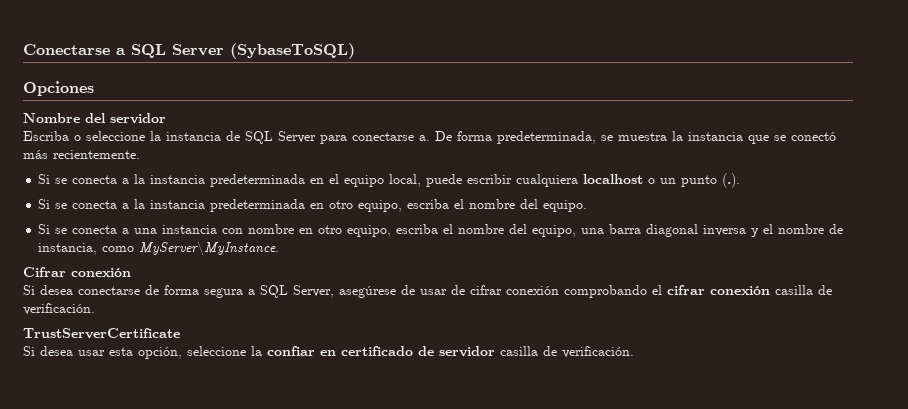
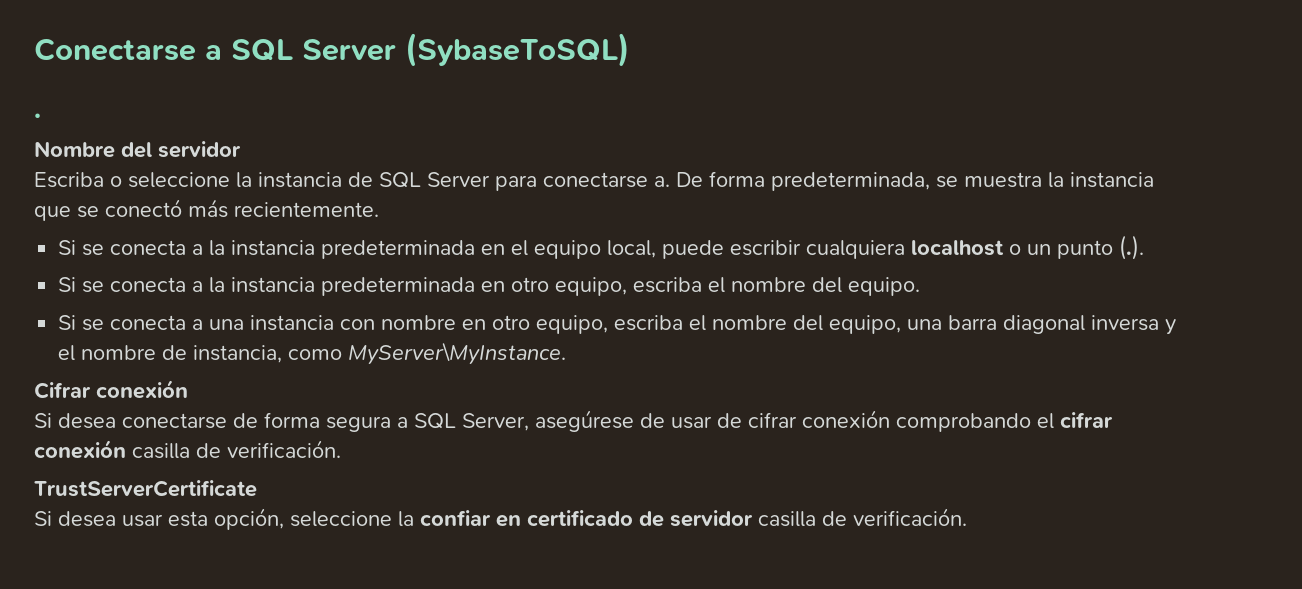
- Opciones
+ .

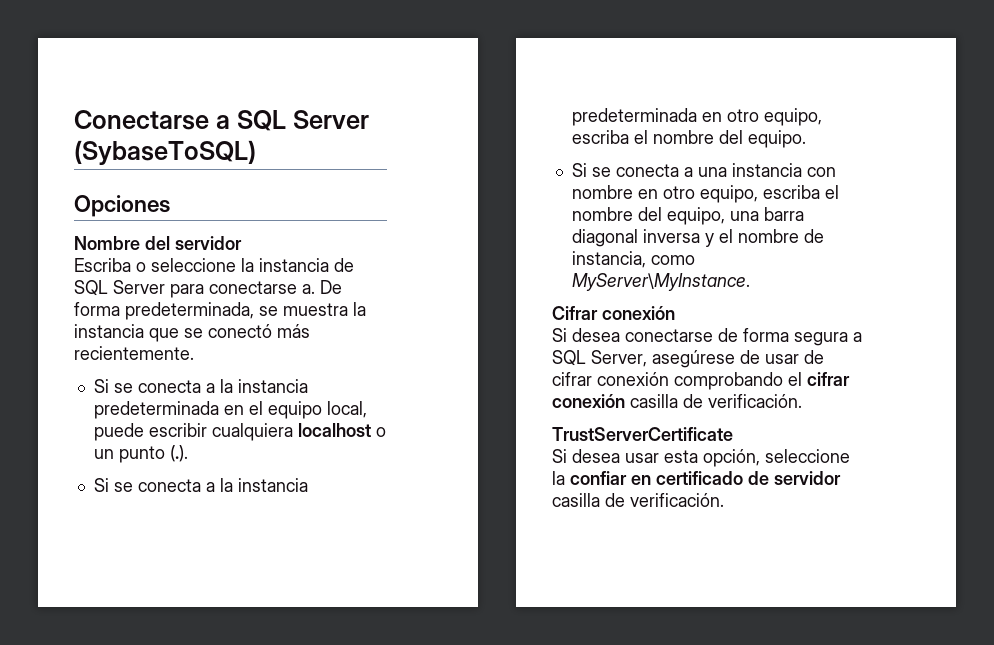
- .
+ Opciones

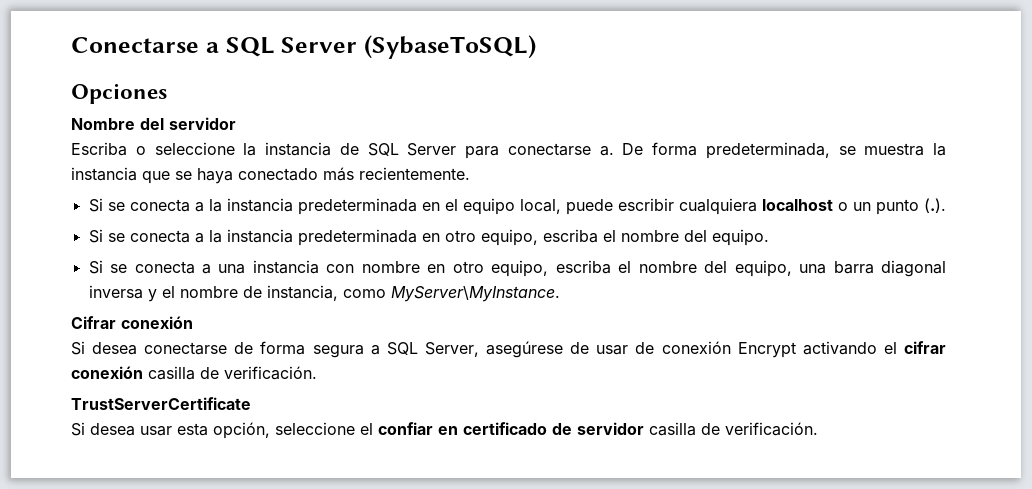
- De forma predeterminada, se muestra la instancia que se conectó más recientemente.
+ De forma predeterminada, se muestra la instancia que se haya conectado más recientemente.
- Si desea conectarse de forma segura a SQL Server, asegúrese de usar de cifrar conexión comprobando el cifrar conexión casilla de verificación.
+ Si desea conectarse de forma segura a SQL Server, asegúrese de usar de conexión Encrypt activando el cifrar conexión casilla de verificación.
- Si desea usar esta opción, seleccione la confiar en certificado de servidor casilla de verificación.
+ Si desea usar esta opción, seleccione el confiar en certificado de servidor casilla de verificación.

